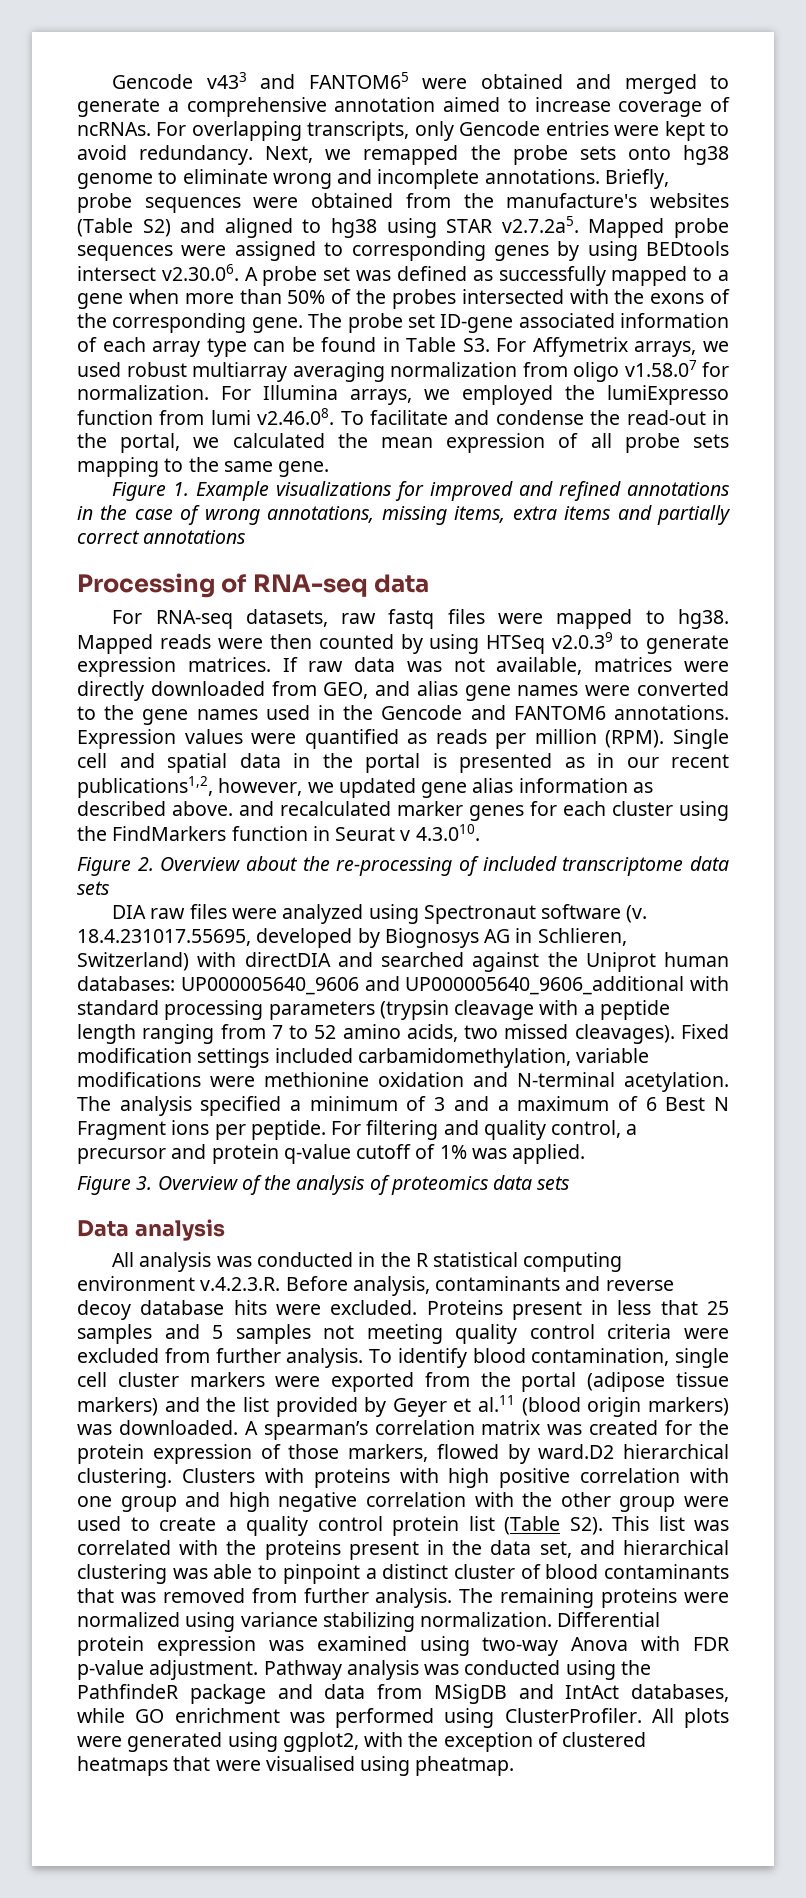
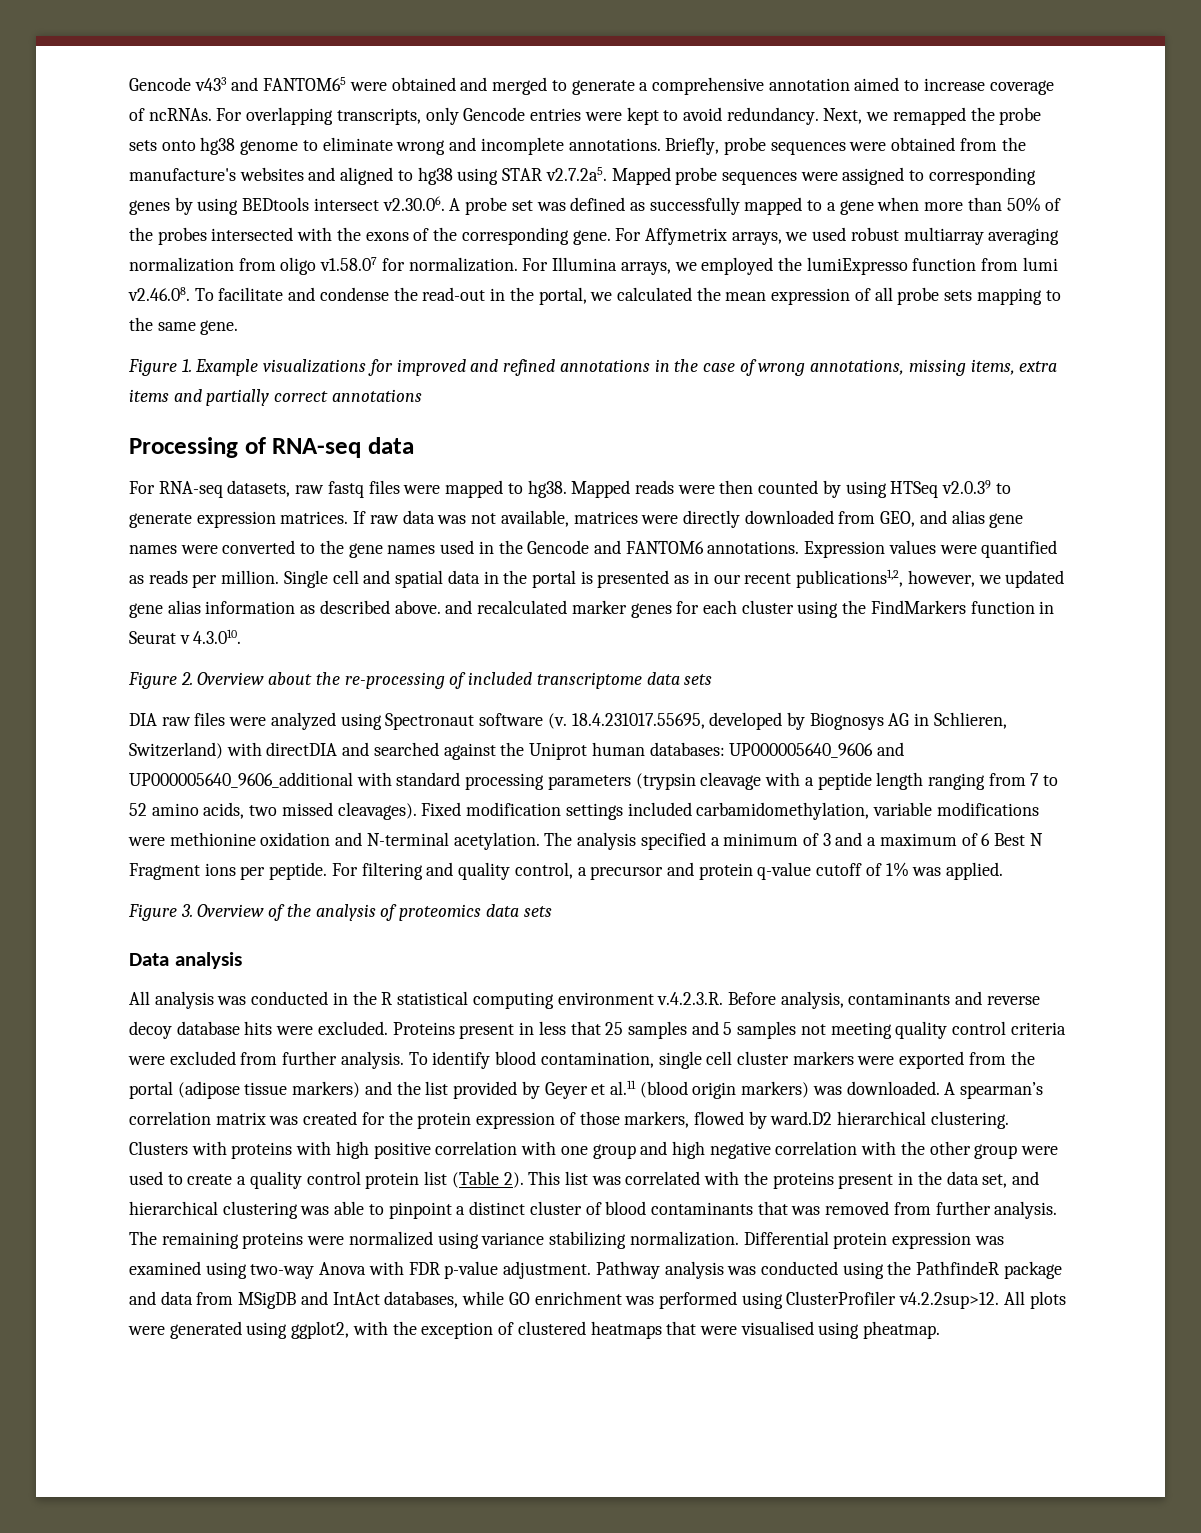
- Briefly, probe sequences were obtained from the manufacture's websites (Table S2) and aligned to hg38 using STAR v2.7.2a5. Mapped probe sequences were assigned to corresponding genes by using BEDtools intersect v2.30.06. A probe set was defined as successfully mapped to a gene when more than 50% of the probes intersected with the exons of the corresponding gene.
+ Briefly, probe sequences were obtained from the manufacture's websites and aligned to hg38 using STAR v2.7.2a5. Mapped probe sequences were assigned to corresponding genes by using BEDtools intersect v2.30.06. A probe set was defined as successfully mapped to a gene when more than 50% of the probes intersected with the exons of the corresponding gene.
- The probe set ID-gene associated information of each array type can be found in Table S3. For Affymetrix arrays, we used robust multiarray averaging normalization from oligo v1.58.07 for normalization.
+ For Affymetrix arrays, we used robust multiarray averaging normalization from oligo v1.58.07 for normalization.
- Expression values were quantified as reads per million (RPM).
+ Expression values were quantified as reads per million.
- Clusters with proteins with high positive correlation with one group and high negative correlation with the other group were used to create a quality control protein list (Table S2). This list was correlated with the proteins present in the data set, and hierarchical clustering was able to pinpoint a distinct cluster of blood contaminants that was removed from further analysis.
+ Clusters with proteins with high positive correlation with one group and high negative correlation with the other group were used to create a quality control protein list (Table 2). This list was correlated with the proteins present in the data set, and hierarchical clustering was able to pinpoint a distinct cluster of blood contaminants that was removed from further analysis.
- Pathway analysis was conducted using the PathfindeR package and data from MSigDB and IntAct databases, while GO enrichment was performed using ClusterProfiler. All plots were generated using ggplot2, with the exception of clustered heatmaps that were visualised using pheatmap.
+ Pathway analysis was conducted using the PathfindeR package and data from MSigDB and IntAct databases, while GO enrichment was performed using ClusterProfiler v4.2.2sup>12. All plots were generated using ggplot2, with the exception of clustered heatmaps that were visualised using pheatmap.

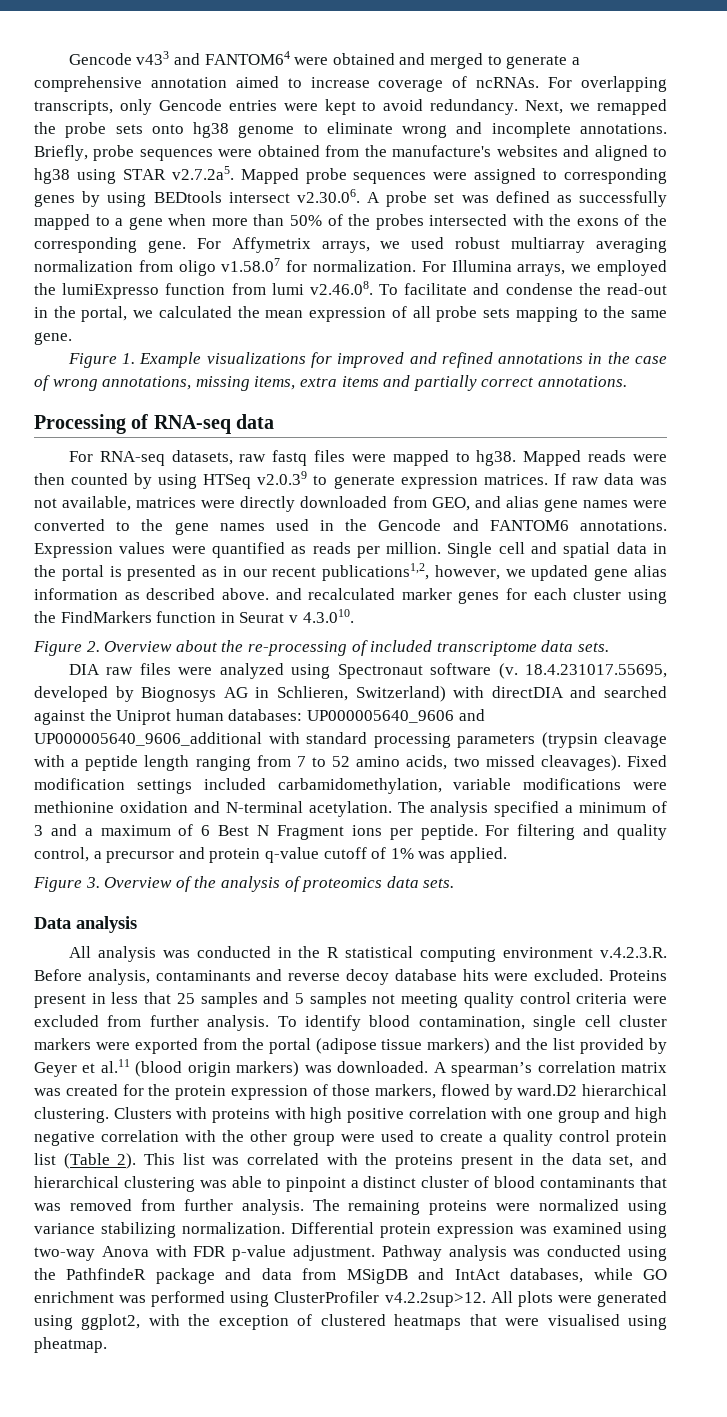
- Gencode v433 and FANTOM65 were obtained and merged to generate a comprehensive annotation aimed to increase coverage of ncRNAs.
+ Gencode v433 and FANTOM64 were obtained and merged to generate a comprehensive annotation aimed to increase coverage of ncRNAs.
- Figure 1. Example visualizations for improved and refined annotations in the case of wrong annotations, missing items, extra items and partially correct annotations
+ Figure 1. Example visualizations for improved and refined annotations in the case of wrong annotations, missing items, extra items and partially correct annotations.
- Figure 2. Overview about the re-processing of included transcriptome data sets
+ Figure 2. Overview about the re-processing of included transcriptome data sets.
- Figure 3. Overview of the analysis of proteomics data sets
+ Figure 3. Overview of the analysis of proteomics data sets.

